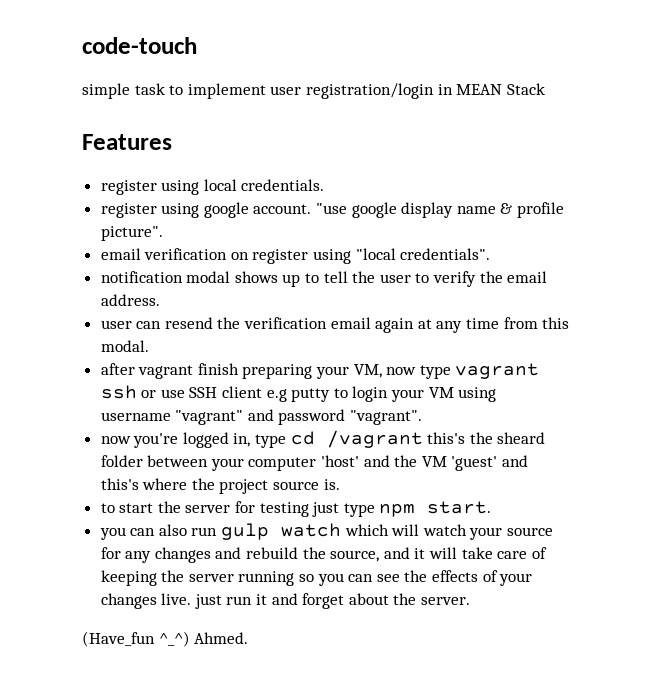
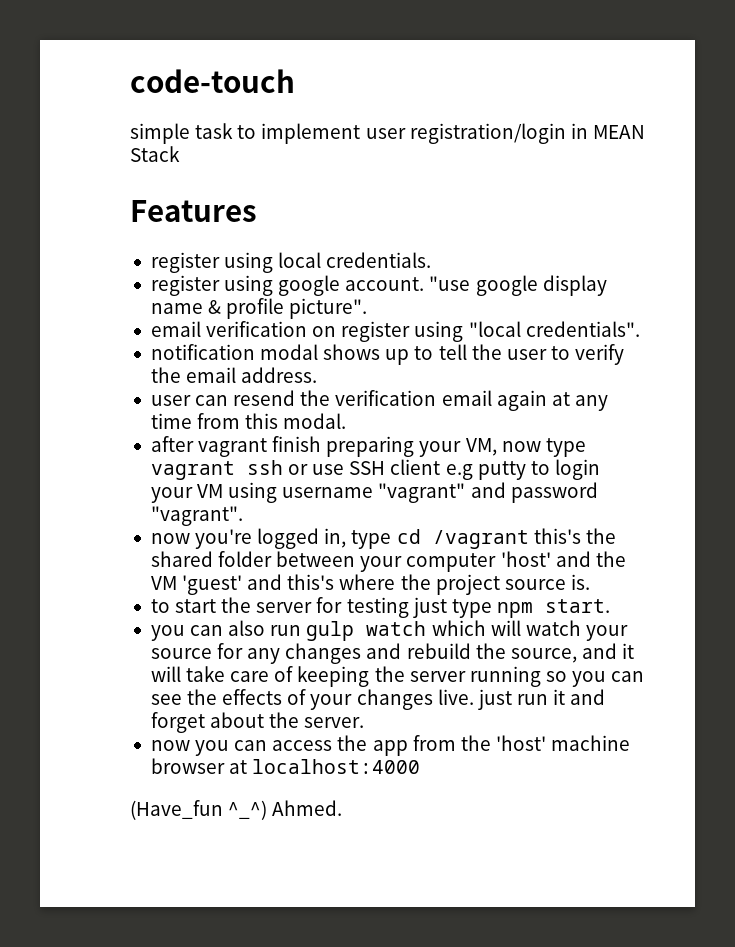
- now you're logged in, type cd /vagrant this's the sheard folder between your computer 'host' and the VM 'guest' and this's where the project source is.
+ now you're logged in, type cd /vagrant this's the shared folder between your computer 'host' and the VM 'guest' and this's where the project source is.
+ now you can access the app from the 'host' machine browser at localhost:4000

